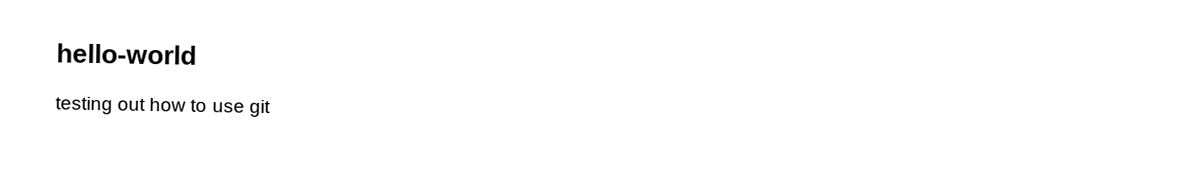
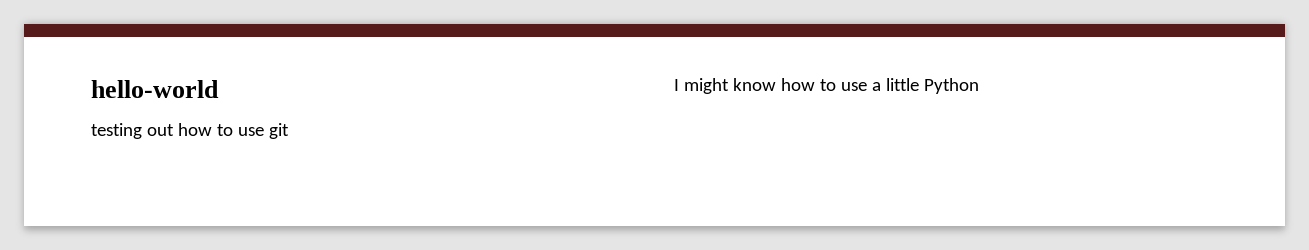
+ I might know how to use a little Python

